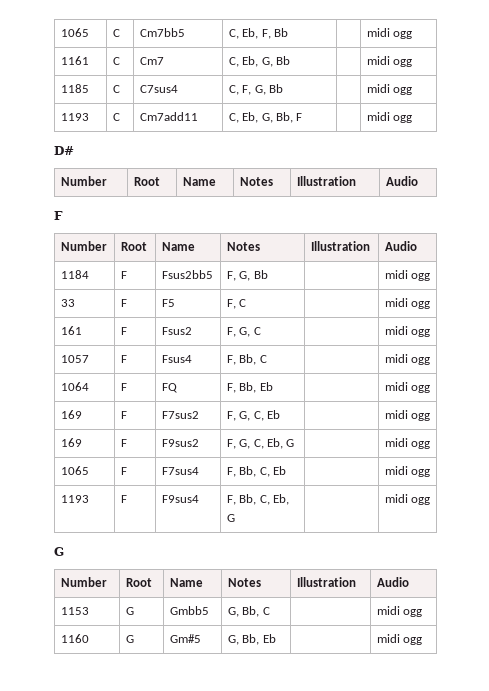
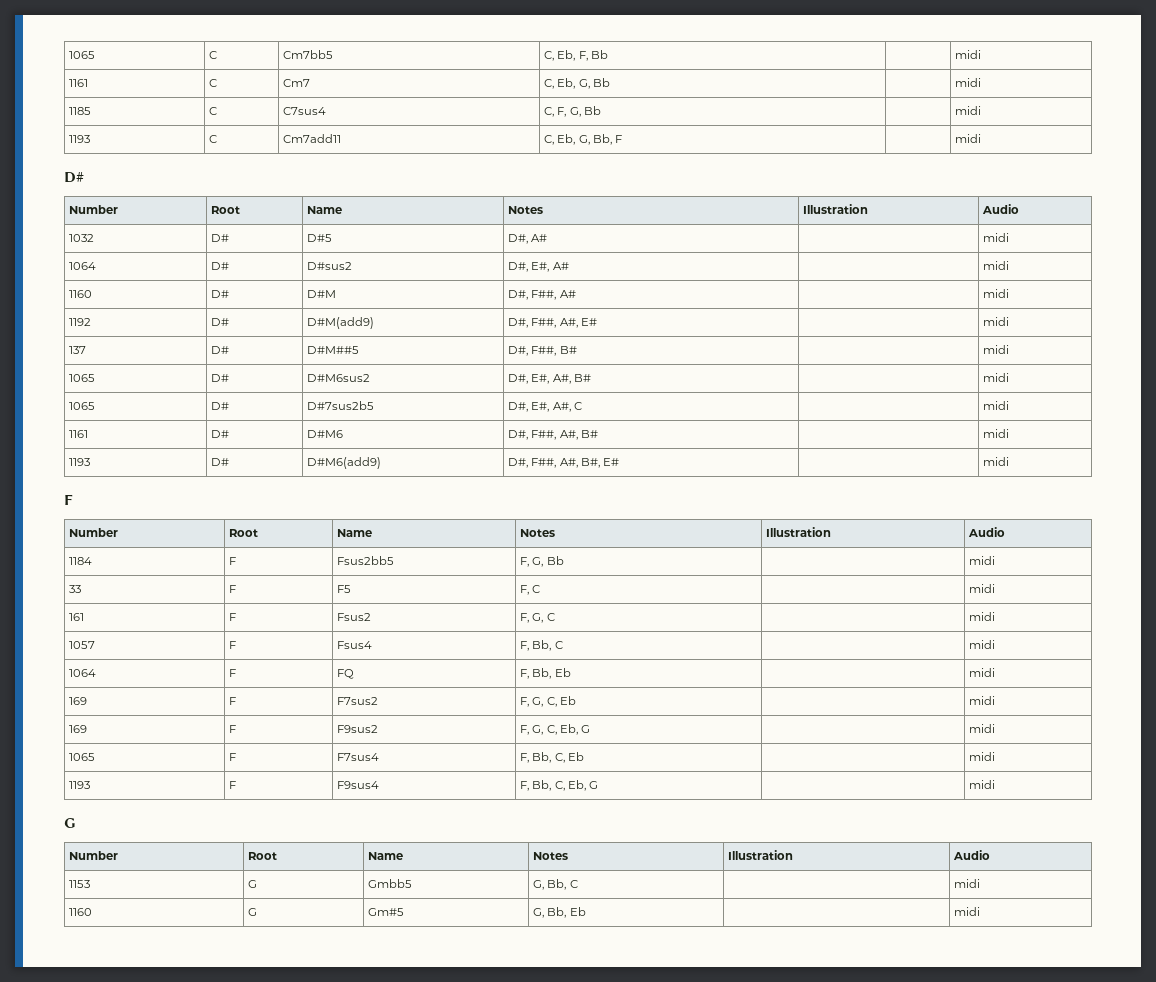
- 1065 | C | Cm7bb5 | C, Eb, F, Bb | | midi ogg
+ 1065 | C | Cm7bb5 | C, Eb, F, Bb | | midi
- 1161 | C | Cm7 | C, Eb, G, Bb | | midi ogg
+ 1161 | C | Cm7 | C, Eb, G, Bb | | midi
- 1185 | C | C7sus4 | C, F, G, Bb | | midi ogg
+ 1185 | C | C7sus4 | C, F, G, Bb | | midi
- 1193 | C | Cm7add11 | C, Eb, G, Bb, F | | midi ogg
+ 1193 | C | Cm7add11 | C, Eb, G, Bb, F | | midi
+ 1032 | D# | D#5 | D#, A# | | midi
+ 1064 | D# | D#sus2 | D#, E#, A# | | midi
+ 1160 | D# | D#M | D#, F##, A# | | midi
+ 1192 | D# | D#M(add9) | D#, F##, A#, E# | | midi
+ 137 | D# | D#M##5 | D#, F##, B# | | midi
+ 1065 | D# | D#M6sus2 | D#, E#, A#, B# | | midi
+ 1065 | D# | D#7sus2b5 | D#, E#, A#, C | | midi
+ 1161 | D# | D#M6 | D#, F##, A#, B# | | midi
+ 1193 | D# | D#M6(add9) | D#, F##, A#, B#, E# | | midi
- 1184 | F | Fsus2bb5 | F, G, Bb | | midi ogg
+ 1184 | F | Fsus2bb5 | F, G, Bb | | midi
- 33 | F | F5 | F, C | | midi ogg
+ 33 | F | F5 | F, C | | midi
- 161 | F | Fsus2 | F, G, C | | midi ogg
+ 161 | F | Fsus2 | F, G, C | | midi
- 1057 | F | Fsus4 | F, Bb, C | | midi ogg
+ 1057 | F | Fsus4 | F, Bb, C | | midi
- 1064 | F | FQ | F, Bb, Eb | | midi ogg
+ 1064 | F | FQ | F, Bb, Eb | | midi
- 169 | F | F7sus2 | F, G, C, Eb | | midi ogg
+ 169 | F | F7sus2 | F, G, C, Eb | | midi
- 169 | F | F9sus2 | F, G, C, Eb, G | | midi ogg
+ 169 | F | F9sus2 | F, G, C, Eb, G | | midi
- 1065 | F | F7sus4 | F, Bb, C, Eb | | midi ogg
+ 1065 | F | F7sus4 | F, Bb, C, Eb | | midi
- 1193 | F | F9sus4 | F, Bb, C, Eb, G | | midi ogg
+ 1193 | F | F9sus4 | F, Bb, C, Eb, G | | midi
- 1153 | G | Gmbb5 | G, Bb, C | | midi ogg
+ 1153 | G | Gmbb5 | G, Bb, C | | midi
- 1160 | G | Gm#5 | G, Bb, Eb | | midi ogg
+ 1160 | G | Gm#5 | G, Bb, Eb | | midi

